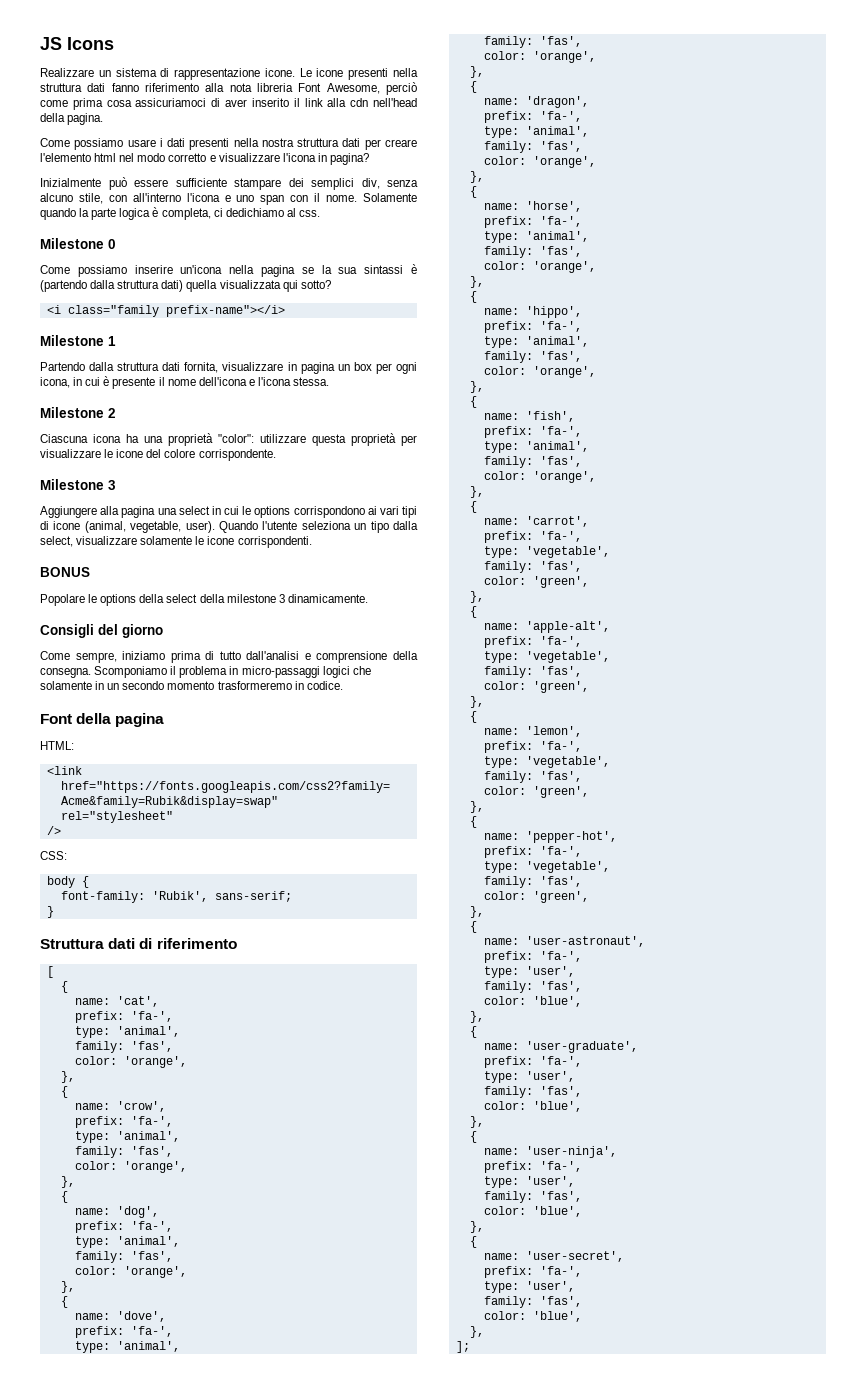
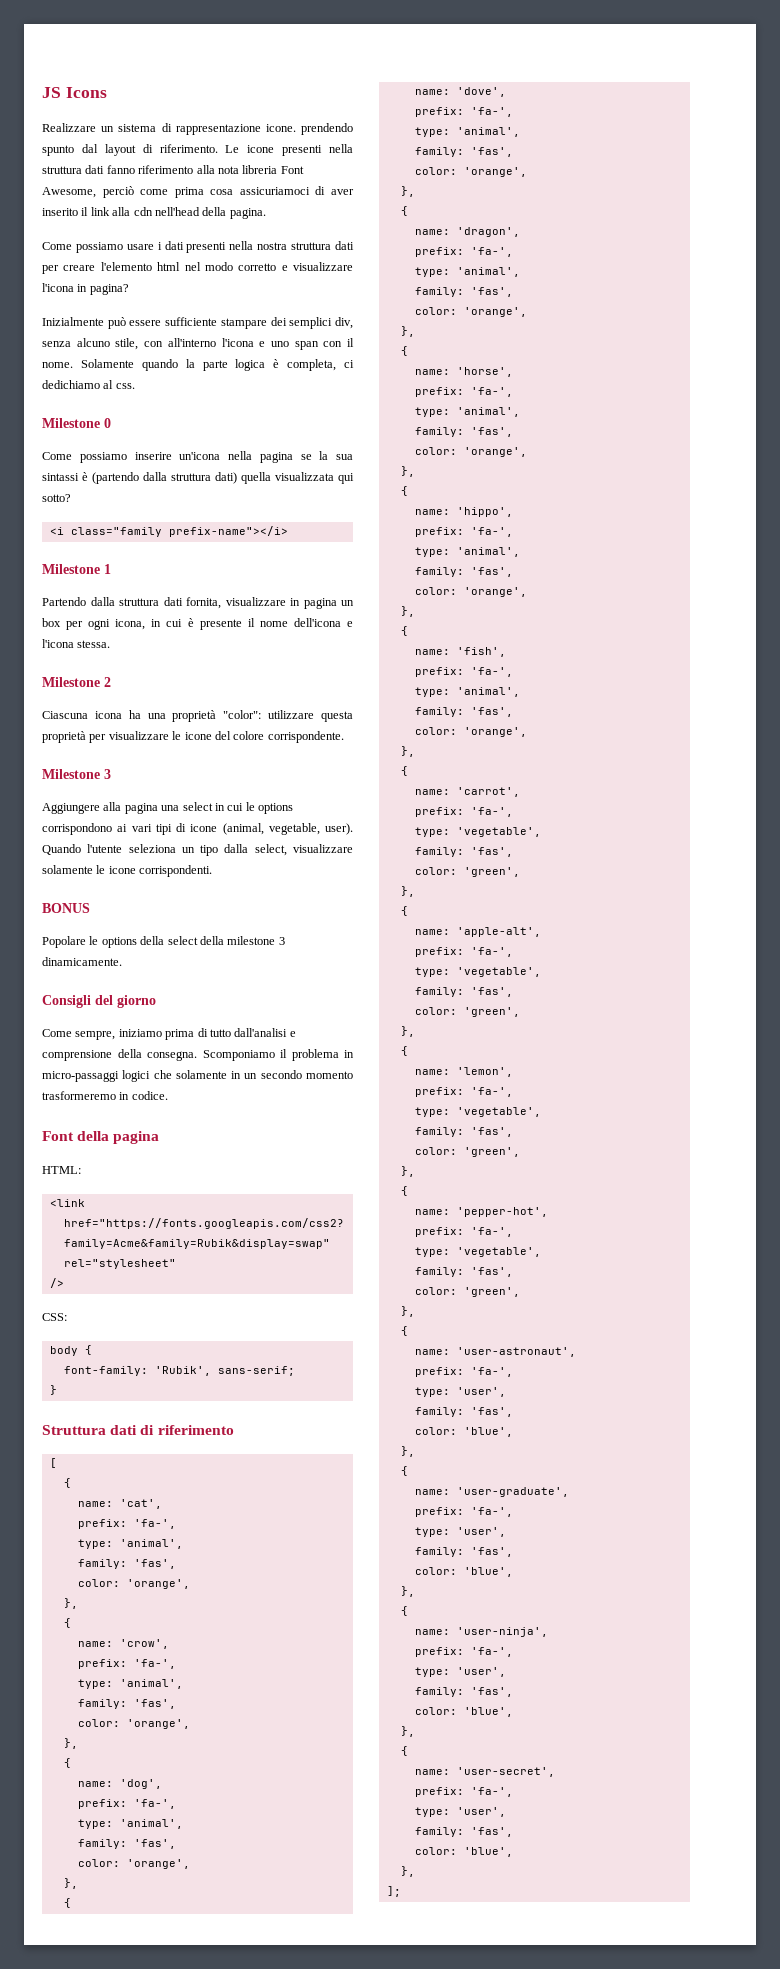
- Realizzare un sistema di rappresentazione icone.
+ Realizzare un sistema di rappresentazione icone. prendendo spunto dal layout di riferimento.

